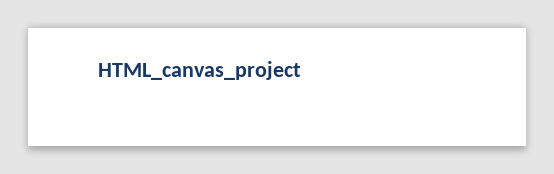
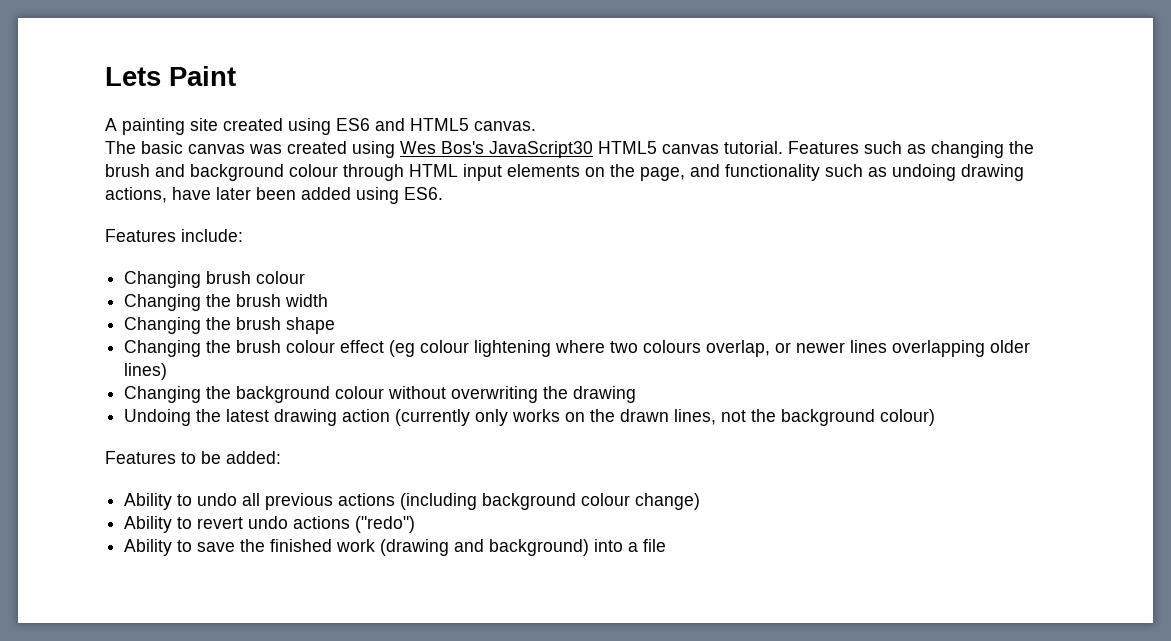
- HTML_canvas_project
+ Lets Paint
+ A painting site created using ES6 and HTML5 canvas.
+ The basic canvas was created using Wes Bos's JavaScript30 HTML5 canvas tutorial. Features such as changing the brush and background colour through HTML input elements on the page, and functionality such as undoing drawing actions, have later been added using ES6.
+ Features include:
+ Changing brush colour
+ Changing the brush width
+ Changing the brush shape
+ Changing the brush colour effect (eg colour lightening where two colours overlap, or newer lines overlapping older lines)
+ Changing the background colour without overwriting the drawing
+ Undoing the latest drawing action (currently only works on the drawn lines, not the background colour)
+ Features to be added:
+ Ability to undo all previous actions (including background colour change)
+ Ability to revert undo actions ("redo")
+ Ability to save the finished work (drawing and background) into a file

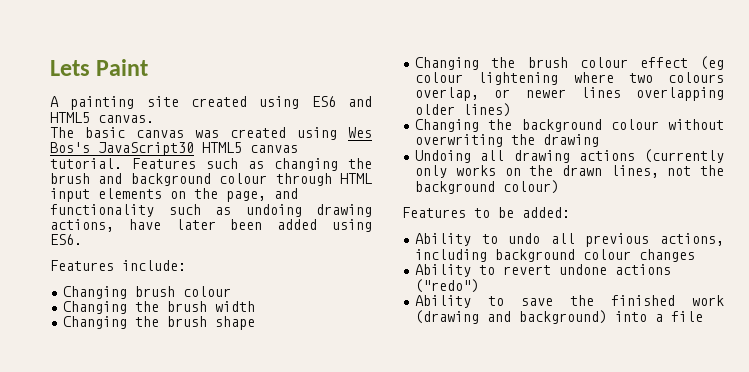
- Undoing the latest drawing action (currently only works on the drawn lines, not the background colour)
+ Undoing all drawing actions (currently only works on the drawn lines, not the background colour)
- Ability to undo all previous actions (including background colour change)
+ Ability to undo all previous actions, including background colour changes
- Ability to revert undo actions ("redo")
+ Ability to revert undone actions ("redo")

